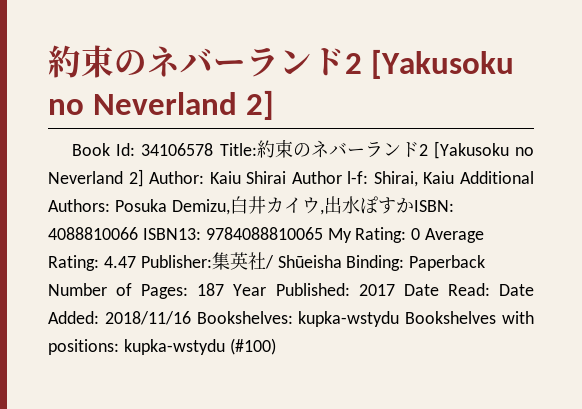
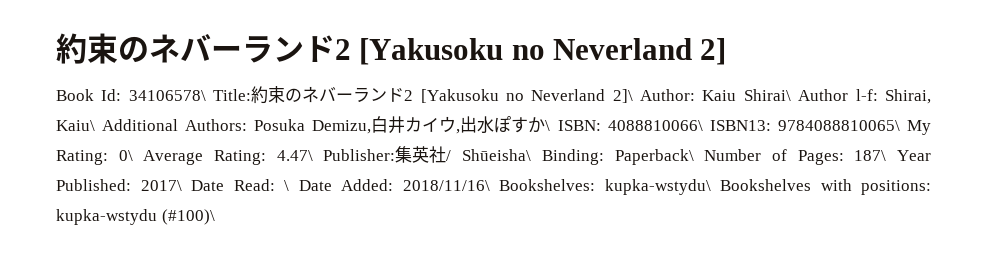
- Book Id: 34106578 Title:約束のネバーランド2 [Yakusoku no Neverland 2] Author: Kaiu Shirai Author l-f: Shirai, Kaiu Additional Authors: Posuka Demizu,白井カイウ,出水ぽすかISBN: 4088810066 ISBN13: 9784088810065 My Rating: 0 Average Rating: 4.47 Publisher:集英社/ Shūeisha Binding: Paperback Number of Pages: 187 Year Published: 2017 Date Read: Date Added: 2018/11/16 Bookshelves: kupka-wstydu Bookshelves with positions: kupka-wstydu (#100)
+ Book Id: 34106578\ Title:約束のネバーランド2 [Yakusoku no Neverland 2]\ Author: Kaiu Shirai\ Author l-f: Shirai, Kaiu\ Additional Authors: Posuka Demizu,白井カイウ,出水ぽすか\ ISBN: 4088810066\ ISBN13: 9784088810065\ My Rating: 0\ Average Rating: 4.47\ Publisher:集英社/ Shūeisha\ Binding: Paperback\ Number of Pages: 187\ Year Published: 2017\ Date Read: \ Date Added: 2018/11/16\ Bookshelves: kupka-wstydu\ Bookshelves with positions: kupka-wstydu (#100)\

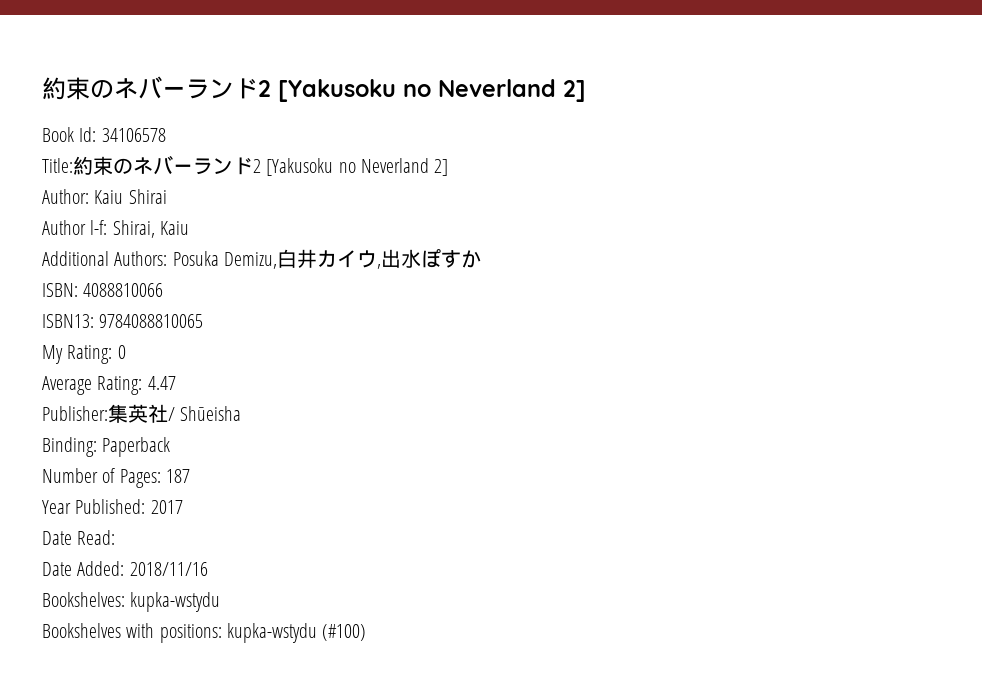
- Book Id: 34106578\ Title:約束のネバーランド2 [Yakusoku no Neverland 2]\ Author: Kaiu Shirai\ Author l-f: Shirai, Kaiu\ Additional Authors: Posuka Demizu,白井カイウ,出水ぽすか\ ISBN: 4088810066\ ISBN13: 9784088810065\ My Rating: 0\ Average Rating: 4.47\ Publisher:集英社/ Shūeisha\ Binding: Paperback\ Number of Pages: 187\ Year Published: 2017\ Date Read: \ Date Added: 2018/11/16\ Bookshelves: kupka-wstydu\ Bookshelves with positions: kupka-wstydu (#100)\
+ Book Id: 34106578
+ Title:約束のネバーランド2 [Yakusoku no Neverland 2]
+ Author: Kaiu Shirai
+ Author l-f: Shirai, Kaiu
+ Additional Authors: Posuka Demizu,白井カイウ,出水ぽすか
+ ISBN: 4088810066
+ ISBN13: 9784088810065
+ My Rating: 0
+ Average Rating: 4.47
+ Publisher:集英社/ Shūeisha
+ Binding: Paperback
+ Number of Pages: 187
+ Year Published: 2017
+ Date Read:
+ Date Added: 2018/11/16
+ Bookshelves: kupka-wstydu
+ Bookshelves with positions: kupka-wstydu (#100)

